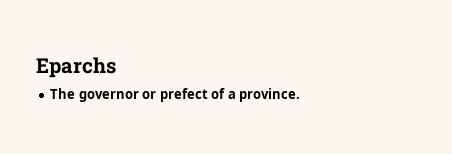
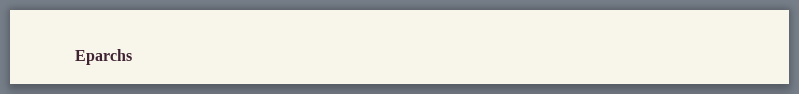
- The governor or prefect of a province.

